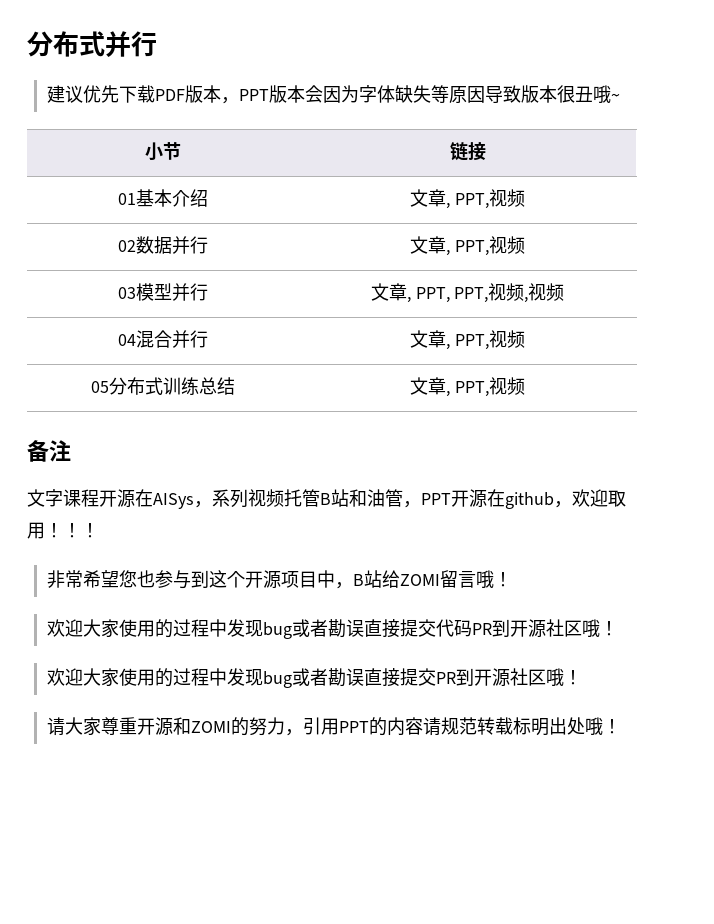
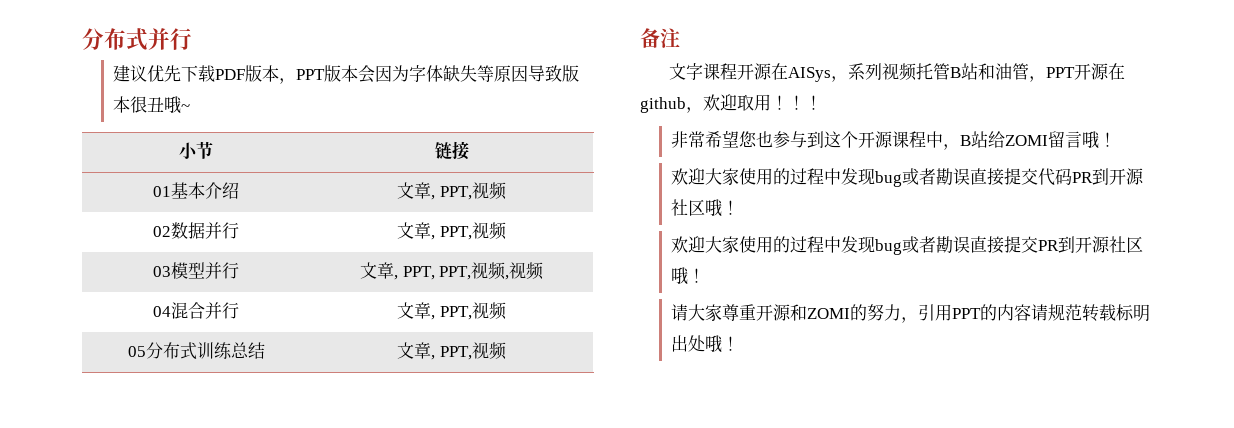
- 非常希望您也参与到这个开源项目中，B站给ZOMI留言哦！
+ 非常希望您也参与到这个开源课程中，B站给ZOMI留言哦！

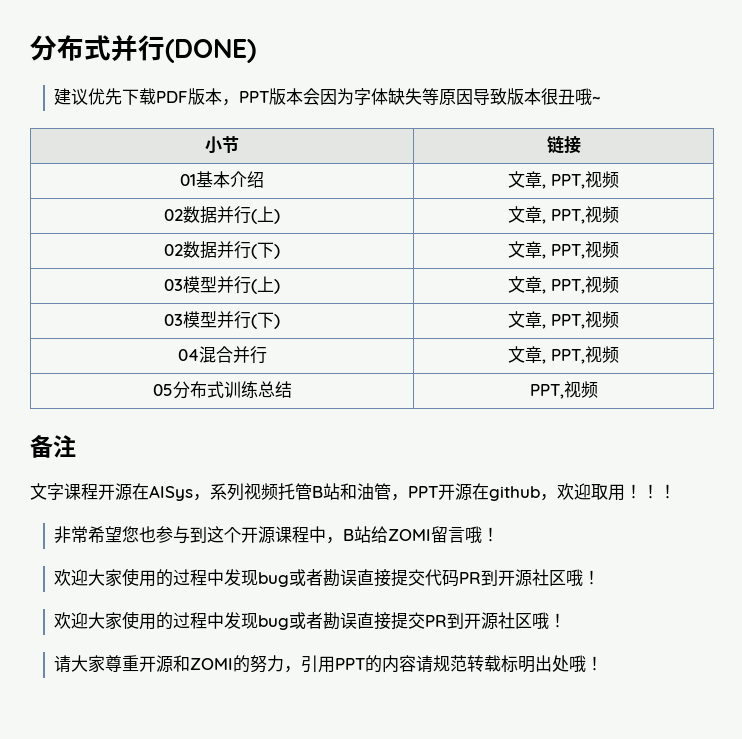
- 分布式并行
+ 分布式并行(DONE)
- 02数据并行 | 文章, PPT,视频
- 03模型并行 | 文章, PPT, PPT,视频,视频
+ 02数据并行(上) | 文章, PPT,视频
+ 02数据并行(下) | 文章, PPT,视频
+ 03模型并行(上) | 文章, PPT,视频
+ 03模型并行(下) | 文章, PPT,视频
- 05分布式训练总结 | 文章, PPT,视频
+ 05分布式训练总结 | PPT,视频

